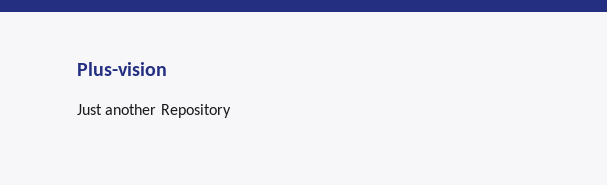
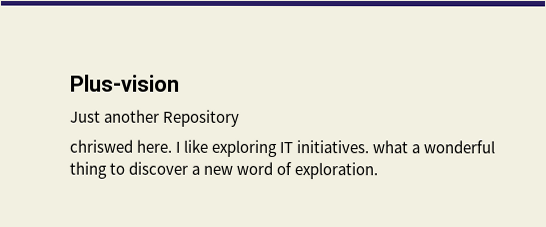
+ chriswed here. I like exploring IT initiatives. what a wonderful thing to discover a new word of exploration.

